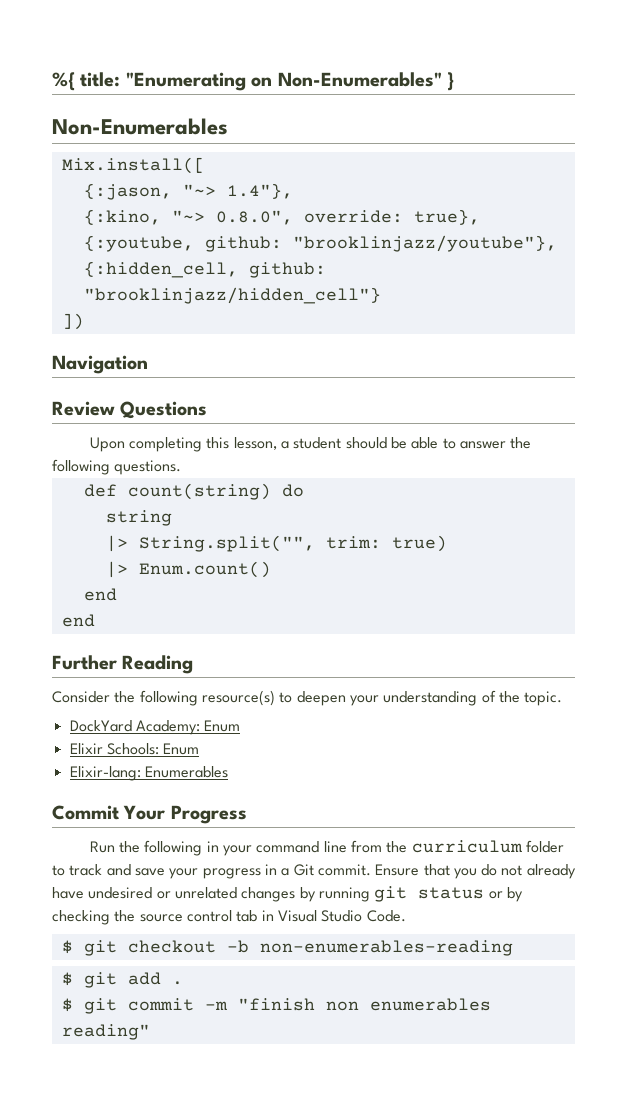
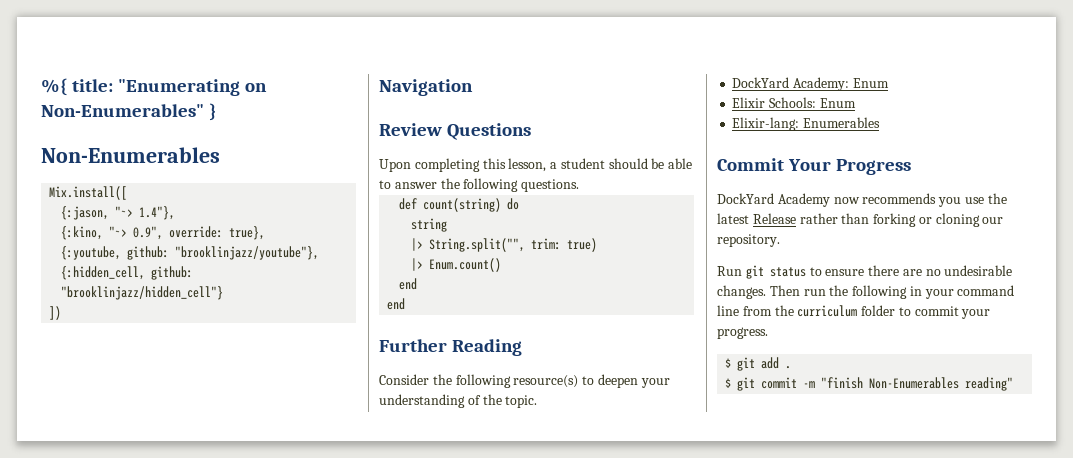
- {:kino, "~> 0.8.0", override: true},
+ {:kino, "~> 0.9", override: true},
- Run the following in your command line from the curriculum folder to track and save your progress in a Git commit. Ensure that you do not already have undesired or unrelated changes by running git status or by checking the source control tab in Visual Studio Code.
- $ git checkout -b non-enumerables-reading
+ DockYard Academy now recommends you use the latest Release rather than forking or cloning our repository.
+ Run git status to ensure there are no undesirable changes. Then run the following in your command line from the curriculum folder to commit your progress.
- $ git commit -m "finish non enumerables reading"
+ $ git commit -m "finish Non-Enumerables reading"

